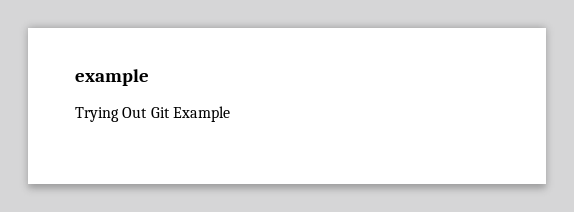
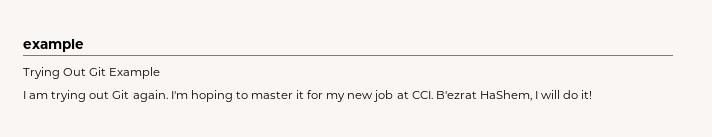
+ I am trying out Git again. I'm hoping to master it for my new job at CCI. B'ezrat HaShem, I will do it!

